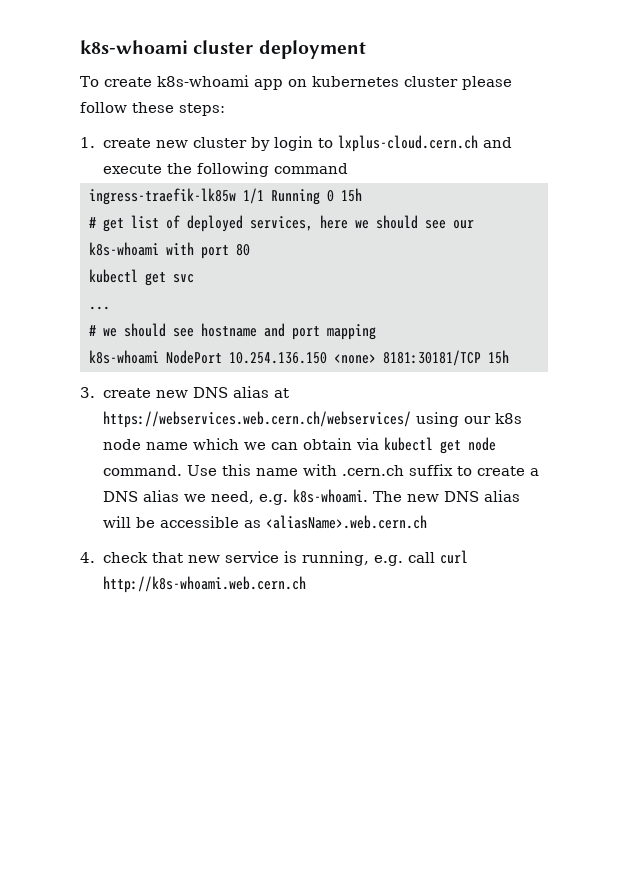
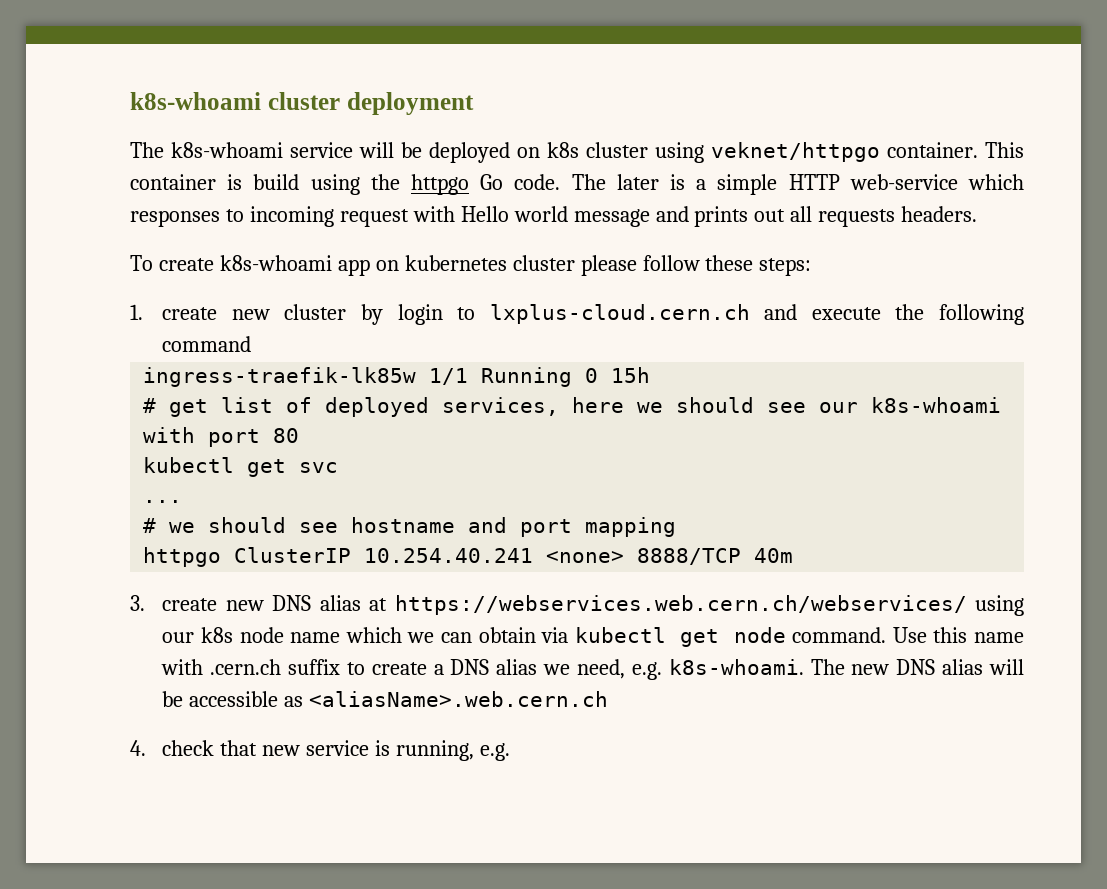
+ The k8s-whoami service will be deployed on k8s cluster using veknet/httpgo container. This container is build using the httpgo Go code. The later is a simple HTTP web-service which responses to incoming request with Hello world message and prints out all requests headers.
- k8s-whoami NodePort 10.254.136.150 <none> 8181:30181/TCP 15h
+ httpgo ClusterIP 10.254.40.241 <none> 8888/TCP 40m
- 4. check that new service is running, e.g. call curl http://k8s-whoami.web.cern.ch
+ 4. check that new service is running, e.g.

